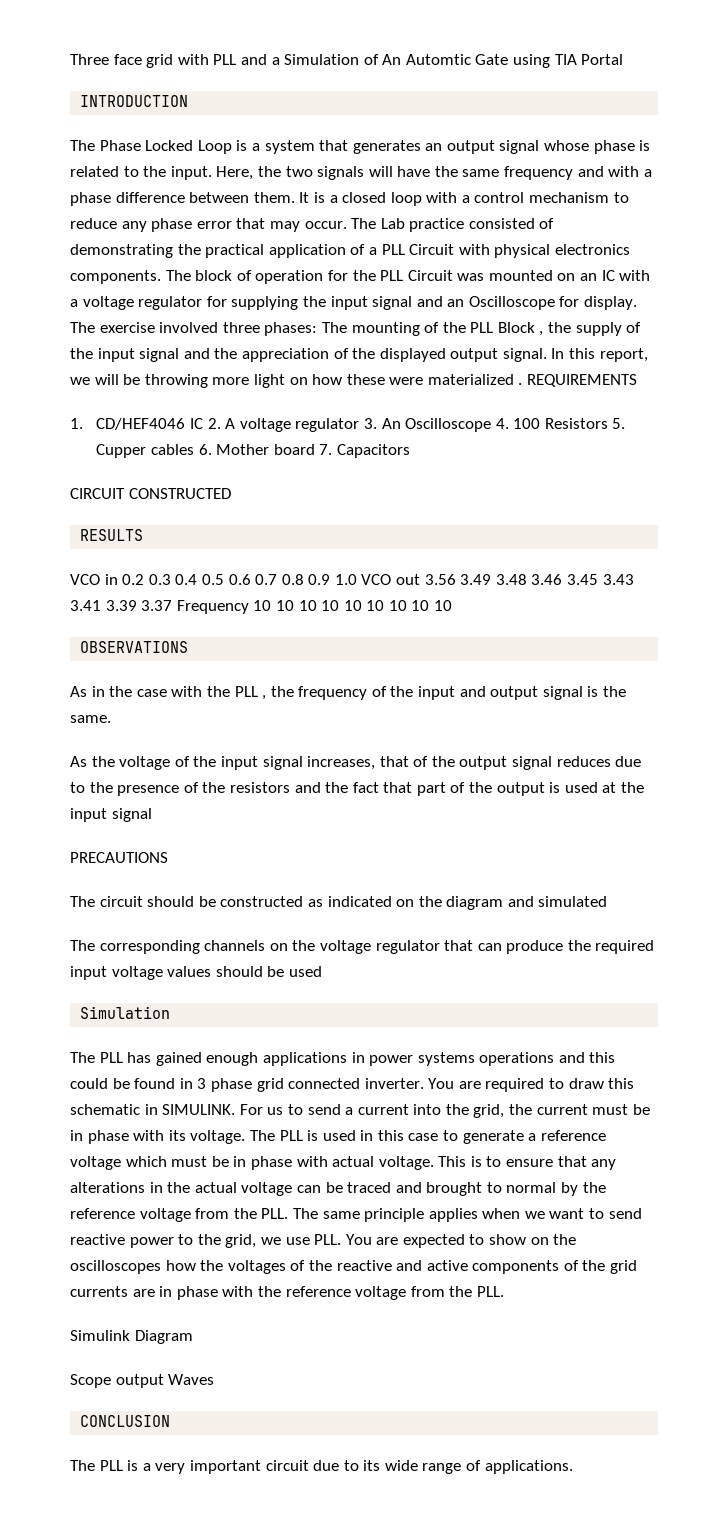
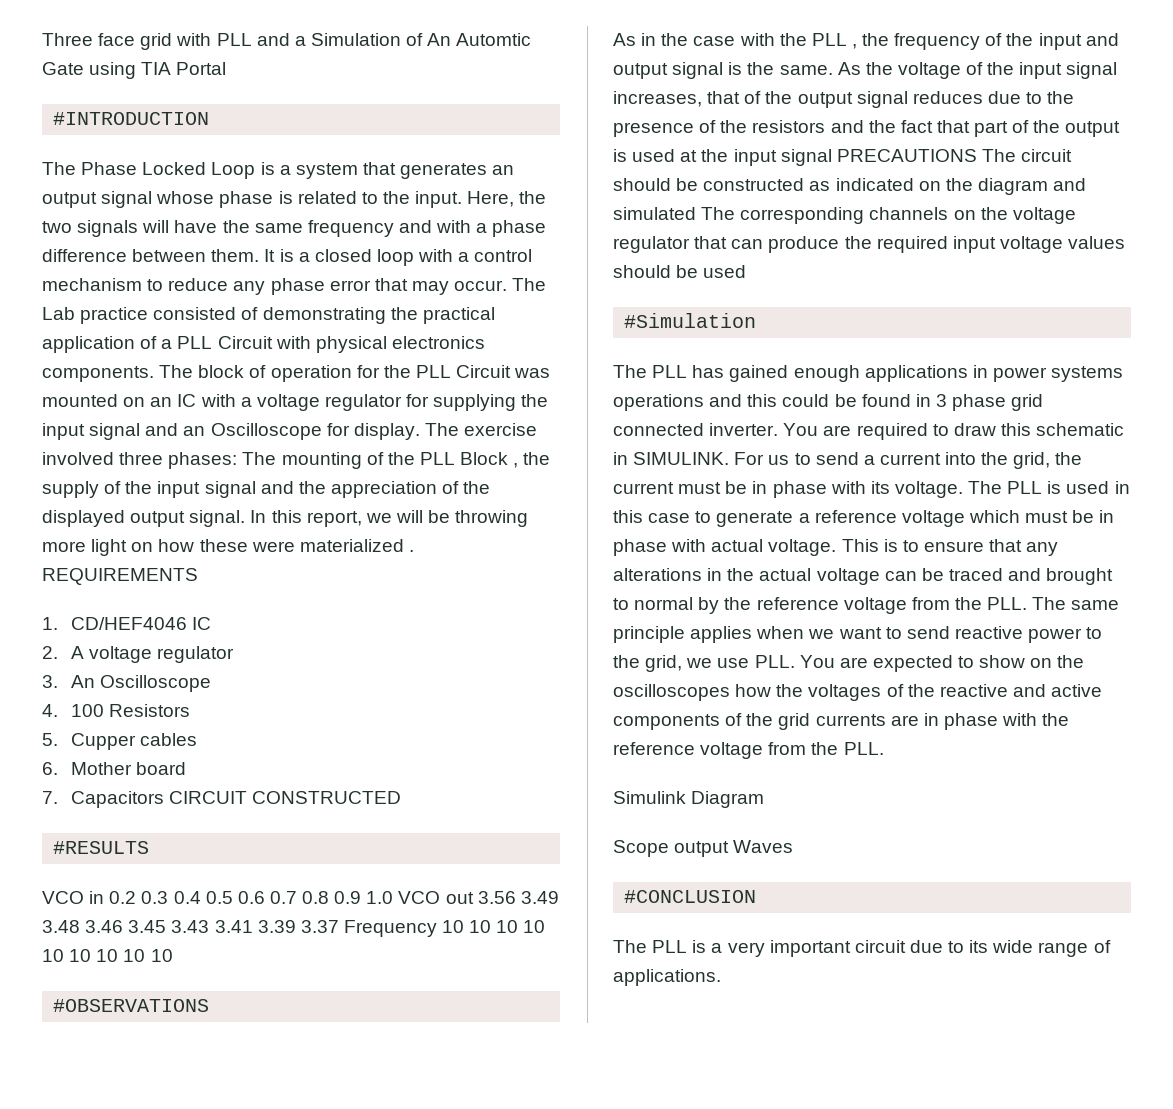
- INTRODUCTION
+ #INTRODUCTION
- 1. CD/HEF4046 IC 2. A voltage regulator 3. An Oscilloscope 4. 100 Resistors 5. Cupper cables 6. Mother board 7. Capacitors
- CIRCUIT CONSTRUCTED
+ 1. CD/HEF4046 IC
+ 2. A voltage regulator
+ 3. An Oscilloscope
+ 4. 100 Resistors
+ 5. Cupper cables
+ 6. Mother board
+ 7. Capacitors CIRCUIT CONSTRUCTED
- RESULTS
+ #RESULTS
- OBSERVATIONS
+ #OBSERVATIONS
- As in the case with the PLL , the frequency of the input and output signal is the same.
- As the voltage of the input signal increases, that of the output signal reduces due to the presence of the resistors and the fact that part of the output is used at the input signal
- PRECAUTIONS
- The circuit should be constructed as indicated on the diagram and simulated
- The corresponding channels on the voltage regulator that can produce the required input voltage values should be used
- Simulation
+ As in the case with the PLL , the frequency of the input and output signal is the same. As the voltage of the input signal increases, that of the output signal reduces due to the presence of the resistors and the fact that part of the output is used at the input signal PRECAUTIONS The circuit should be constructed as indicated on the diagram and simulated The corresponding channels on the voltage regulator that can produce the required input voltage values should be used
+ #Simulation
- CONCLUSION
+ #CONCLUSION

